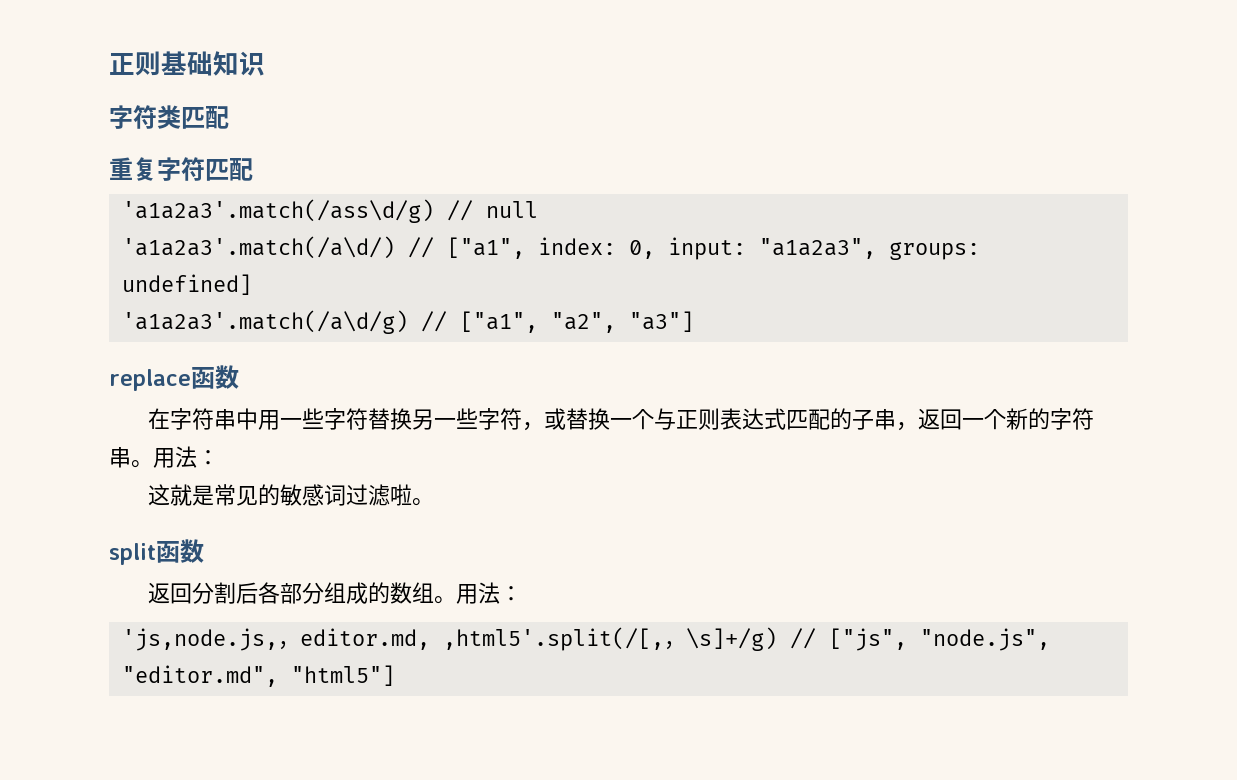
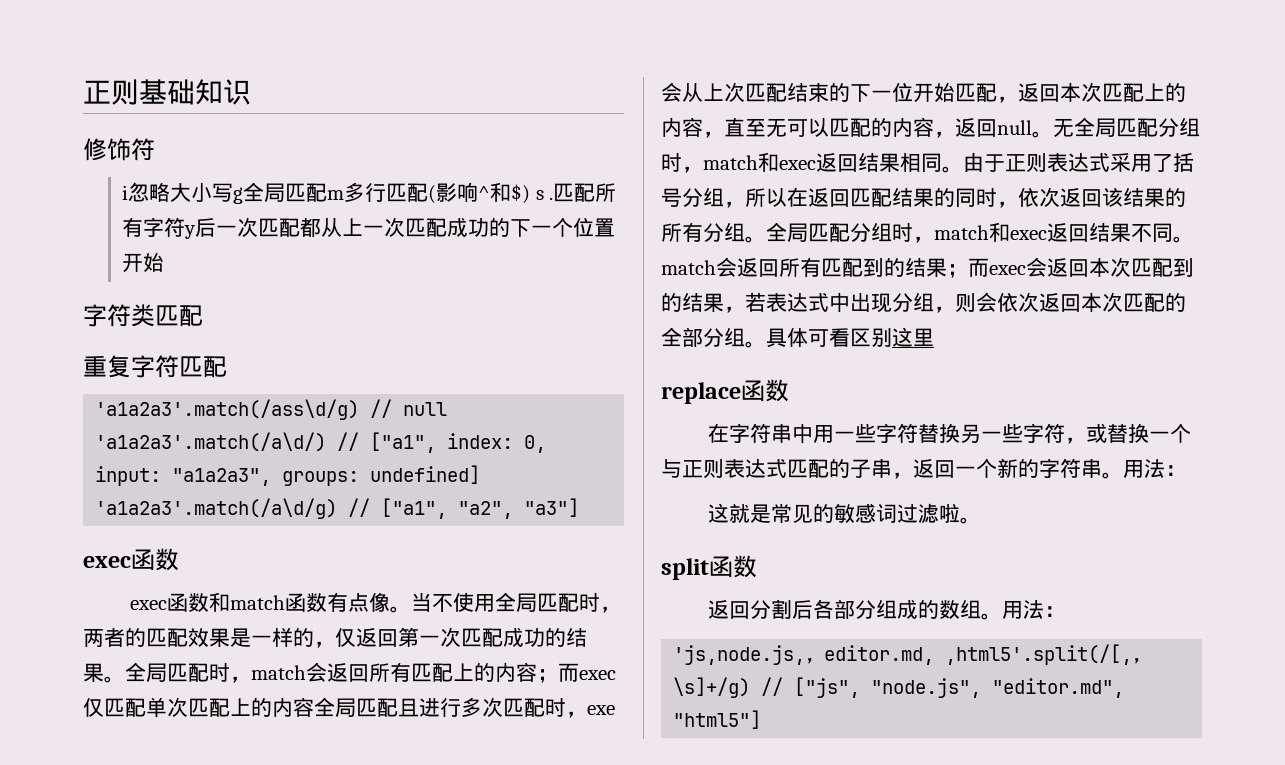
+ 修饰符
+ i忽略大小写g全局匹配m多行匹配(影响^和$) s .匹配所有字符y后一次匹配都从上一次匹配成功的下一个位置开始
  'a1a2a3'.match(/a\d/g) // ["a1", "a2", "a3"]
+ exec函数
+ exec函数和match函数有点像。当不使用全局匹配时，两者的匹配效果是一样的，仅返回第一次匹配成功的结果。全局匹配时，match会返回所有匹配上的内容；而exec仅匹配单次匹配上的内容全局匹配且进行多次匹配时，exe会从上次匹配结束的下一位开始匹配，返回本次匹配上的内容，直至无可以匹配的内容，返回null。无全局匹配分组时，match和exec返回结果相同。由于正则表达式采用了括号分组，所以在返回匹配结果的同时，依次返回该结果的所有分组。全局匹配分组时，match和exec返回结果不同。match会返回所有匹配到的结果；而exec会返回本次匹配到的结果，若表达式中出现分组，则会依次返回本次匹配的全部分组。具体可看区别这里

